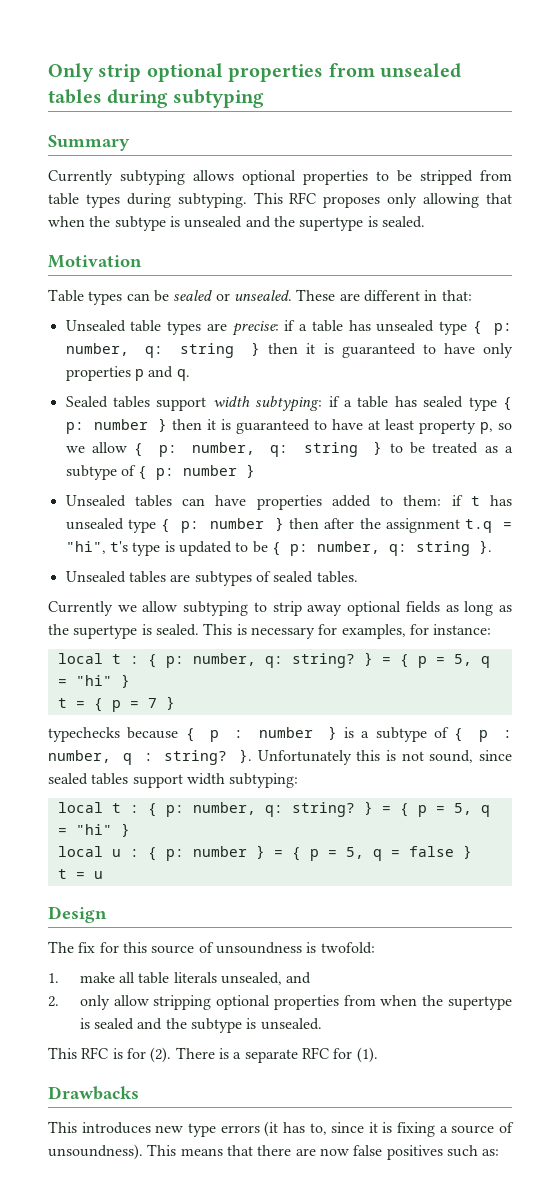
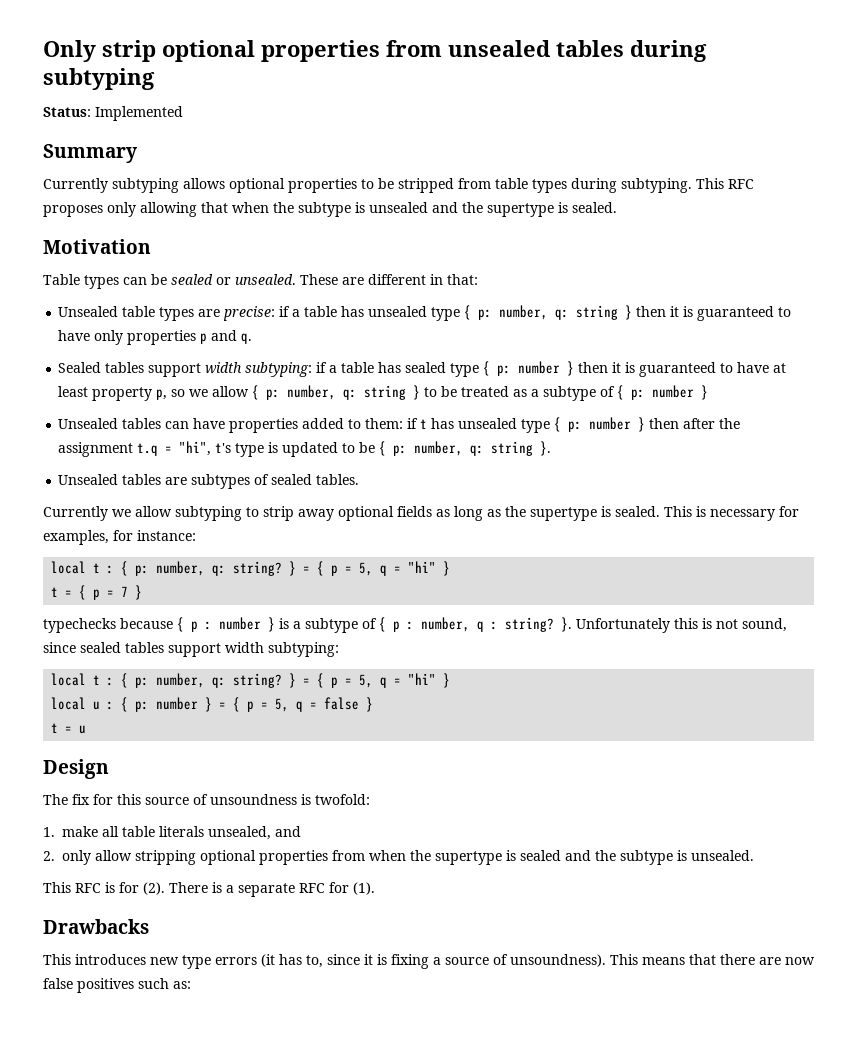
+ Status: Implemented

